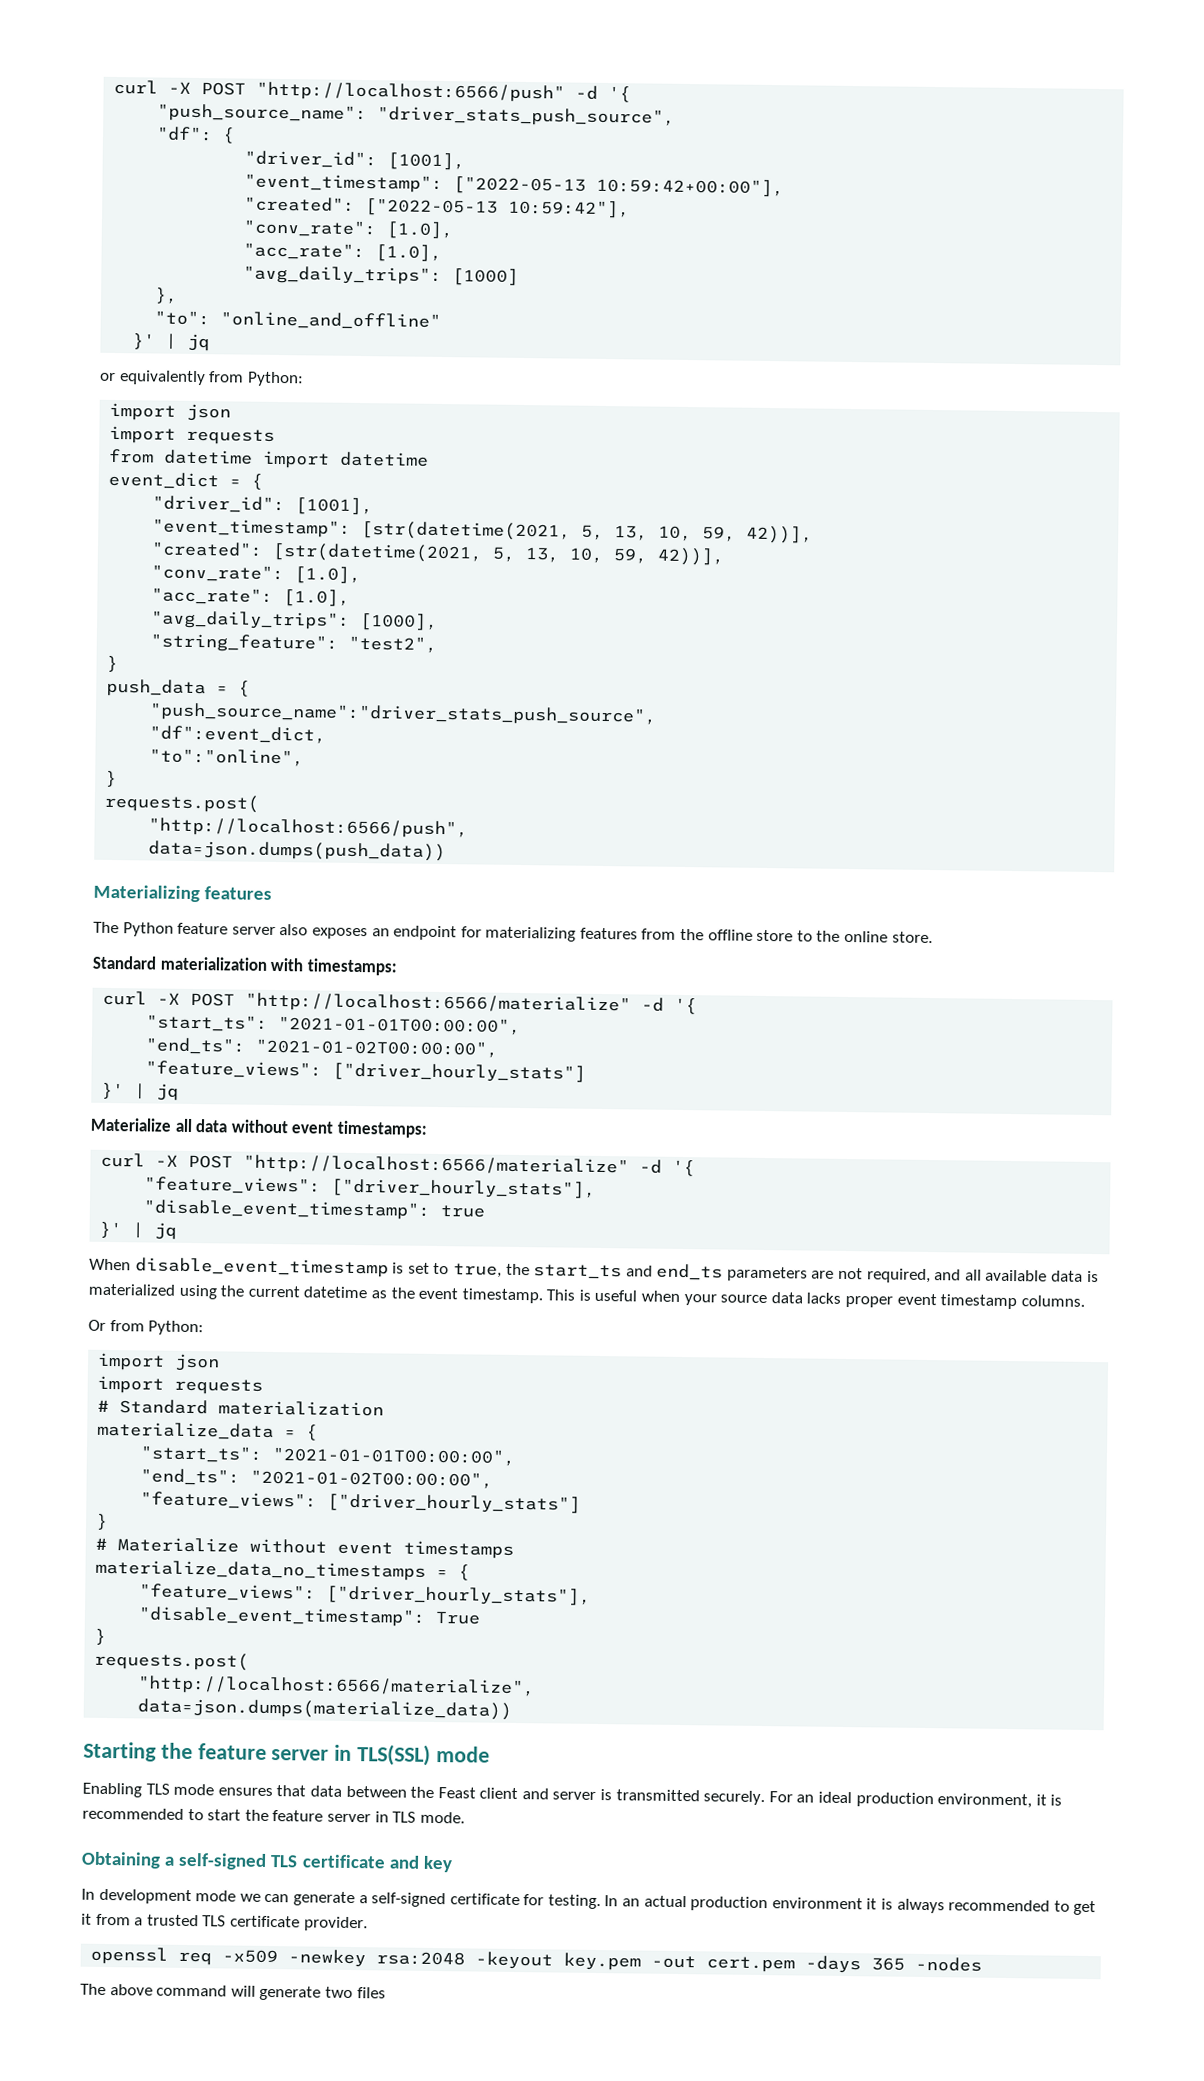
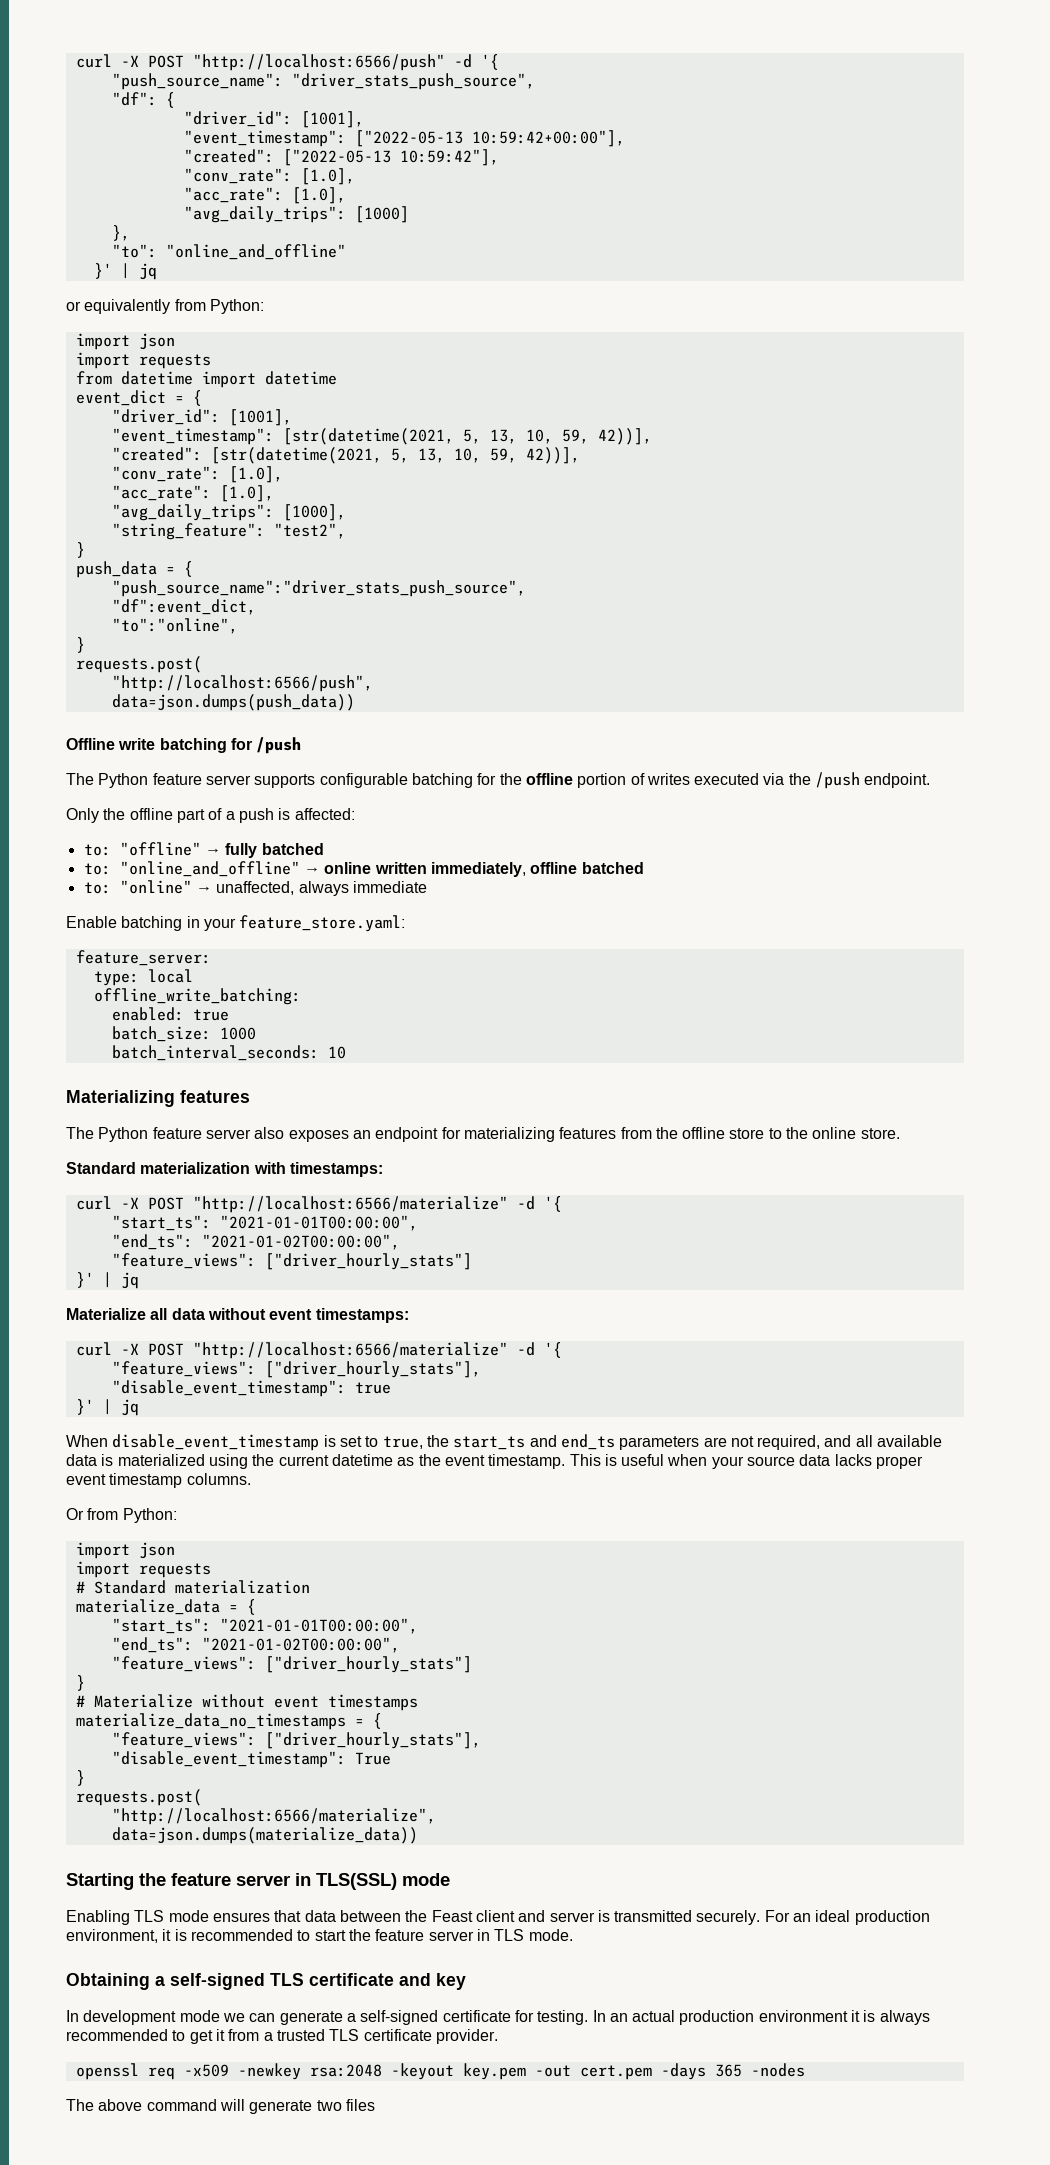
+ Offline write batching for /push
+ The Python feature server supports configurable batching for the offline portion of writes executed via the /push endpoint.
+ Only the offline part of a push is affected:
+ to: "offline" → fully batched
+ to: "online_and_offline" → online written immediately, offline batched
+ to: "online" → unaffected, always immediate
+ Enable batching in your feature_store.yaml:
+ feature_server:
+ type: local
+ offline_write_batching:
+ enabled: true
+ batch_size: 1000
+ batch_interval_seconds: 10

